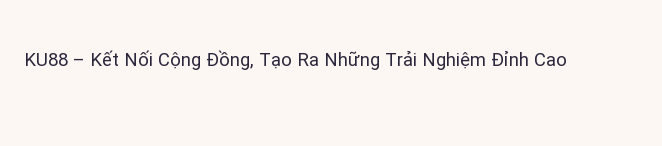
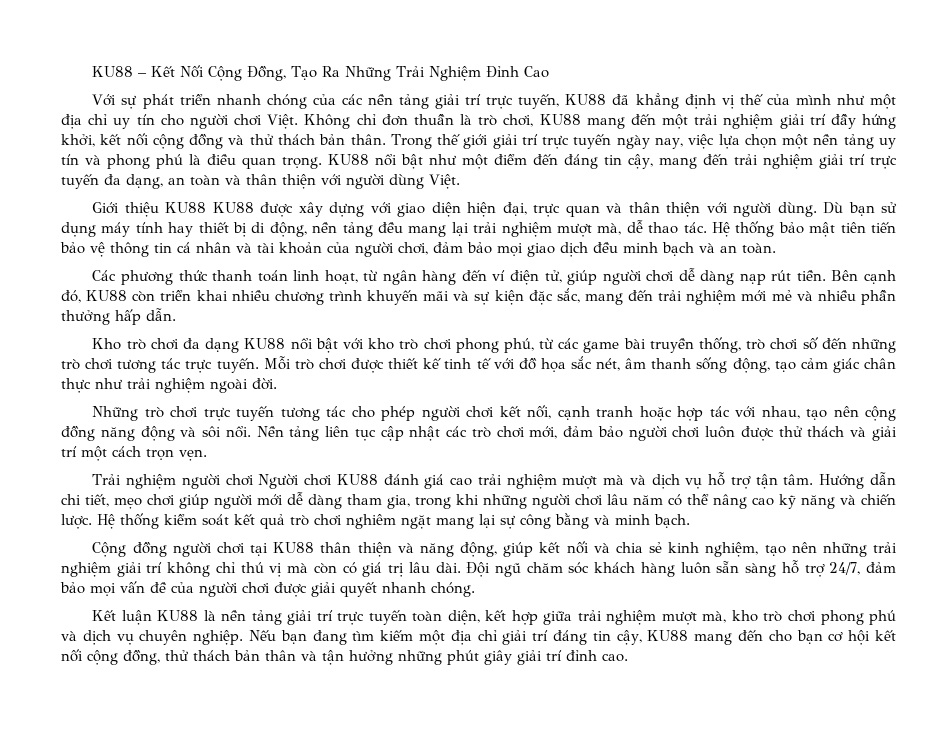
+ Với sự phát triển nhanh chóng của các nền tảng giải trí trực tuyến, KU88 đã khẳng định vị thế của mình như một địa chỉ uy tín cho người chơi Việt. Không chỉ đơn thuần là trò chơi, KU88 mang đến một trải nghiệm giải trí đầy hứng khởi, kết nối cộng đồng và thử thách bản thân. Trong thế giới giải trí trực tuyến ngày nay, việc lựa chọn một nền tảng uy tín và phong phú là điều quan trọng. KU88 nổi bật như một điểm đến đáng tin cậy, mang đến trải nghiệm giải trí trực tuyến đa dạng, an toàn và thân thiện với người dùng Việt.
+ Giới thiệu KU88 KU88 được xây dựng với giao diện hiện đại, trực quan và thân thiện với người dùng. Dù bạn sử dụng máy tính hay thiết bị di động, nền tảng đều mang lại trải nghiệm mượt mà, dễ thao tác. Hệ thống bảo mật tiên tiến bảo vệ thông tin cá nhân và tài khoản của người chơi, đảm bảo mọi giao dịch đều minh bạch và an toàn.
+ Các phương thức thanh toán linh hoạt, từ ngân hàng đến ví điện tử, giúp người chơi dễ dàng nạp rút tiền. Bên cạnh đó, KU88 còn triển khai nhiều chương trình khuyến mãi và sự kiện đặc sắc, mang đến trải nghiệm mới mẻ và nhiều phần thưởng hấp dẫn.
+ Kho trò chơi đa dạng KU88 nổi bật với kho trò chơi phong phú, từ các game bài truyền thống, trò chơi số đến những trò chơi tương tác trực tuyến. Mỗi trò chơi được thiết kế tinh tế với đồ họa sắc nét, âm thanh sống động, tạo cảm giác chân thực như trải nghiệm ngoài đời.
+ Những trò chơi trực tuyến tương tác cho phép người chơi kết nối, cạnh tranh hoặc hợp tác với nhau, tạo nên cộng đồng năng động và sôi nổi. Nền tảng liên tục cập nhật các trò chơi mới, đảm bảo người chơi luôn được thử thách và giải trí một cách trọn vẹn.
+ Trải nghiệm người chơi Người chơi KU88 đánh giá cao trải nghiệm mượt mà và dịch vụ hỗ trợ tận tâm. Hướng dẫn chi tiết, mẹo chơi giúp người mới dễ dàng tham gia, trong khi những người chơi lâu năm có thể nâng cao kỹ năng và chiến lược. Hệ thống kiểm soát kết quả trò chơi nghiêm ngặt mang lại sự công bằng và minh bạch.
+ Cộng đồng người chơi tại KU88 thân thiện và năng động, giúp kết nối và chia sẻ kinh nghiệm, tạo nên những trải nghiệm giải trí không chỉ thú vị mà còn có giá trị lâu dài. Đội ngũ chăm sóc khách hàng luôn sẵn sàng hỗ trợ 24/7, đảm bảo mọi vấn đề của người chơi được giải quyết nhanh chóng.
+ Kết luận KU88 là nền tảng giải trí trực tuyến toàn diện, kết hợp giữa trải nghiệm mượt mà, kho trò chơi phong phú và dịch vụ chuyên nghiệp. Nếu bạn đang tìm kiếm một địa chỉ giải trí đáng tin cậy, KU88 mang đến cho bạn cơ hội kết nối cộng đồng, thử thách bản thân và tận hưởng những phút giây giải trí đỉnh cao.

